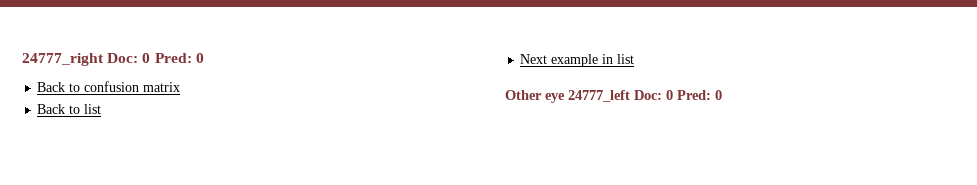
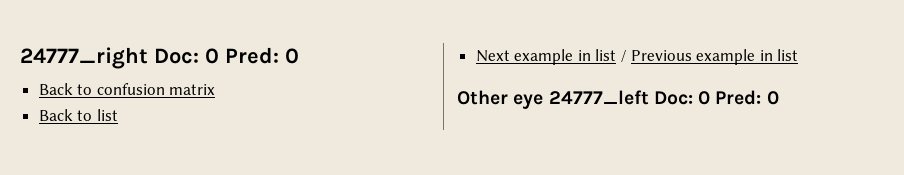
- Next example in list
+ Next example in list / Previous example in list

